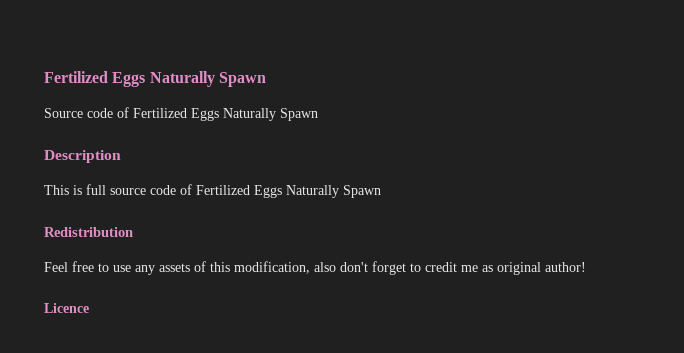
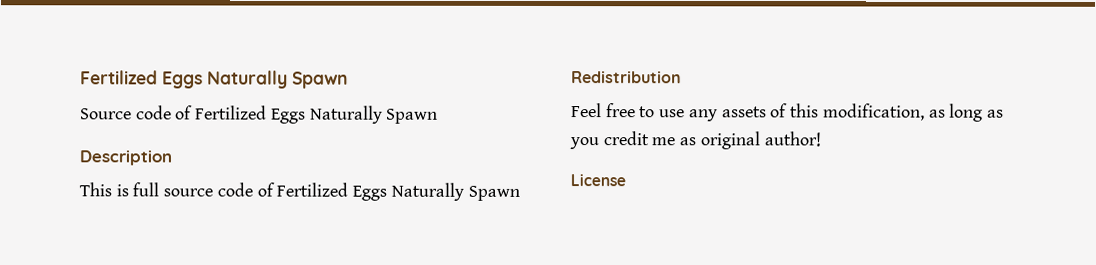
- Feel free to use any assets of this modification, also don't forget to credit me as original author!
+ Feel free to use any assets of this modification, as long as you credit me as original author!
- Licence
+ License

